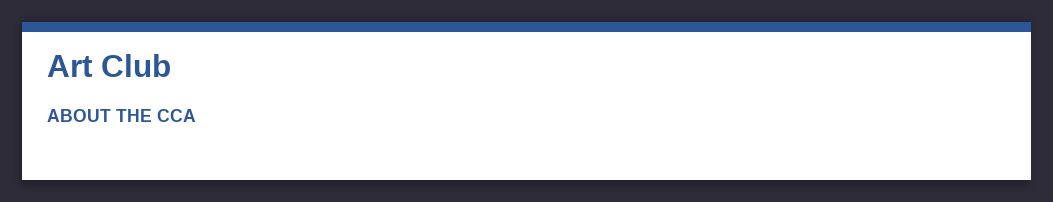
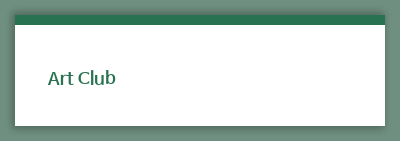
- ABOUT THE CCA

